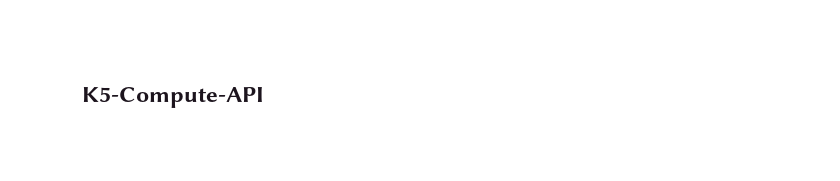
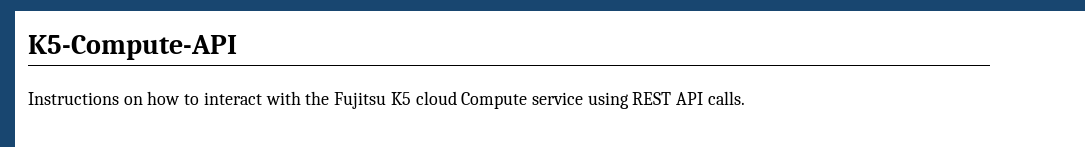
+ Instructions on how to interact with the Fujitsu K5 cloud Compute service using REST API calls.

